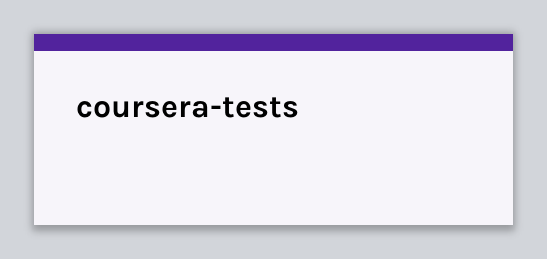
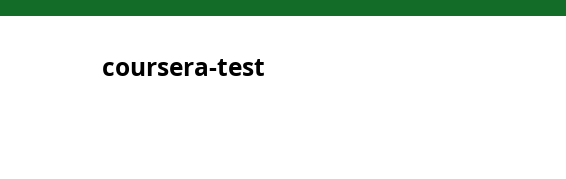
- coursera-tests
+ coursera-test

